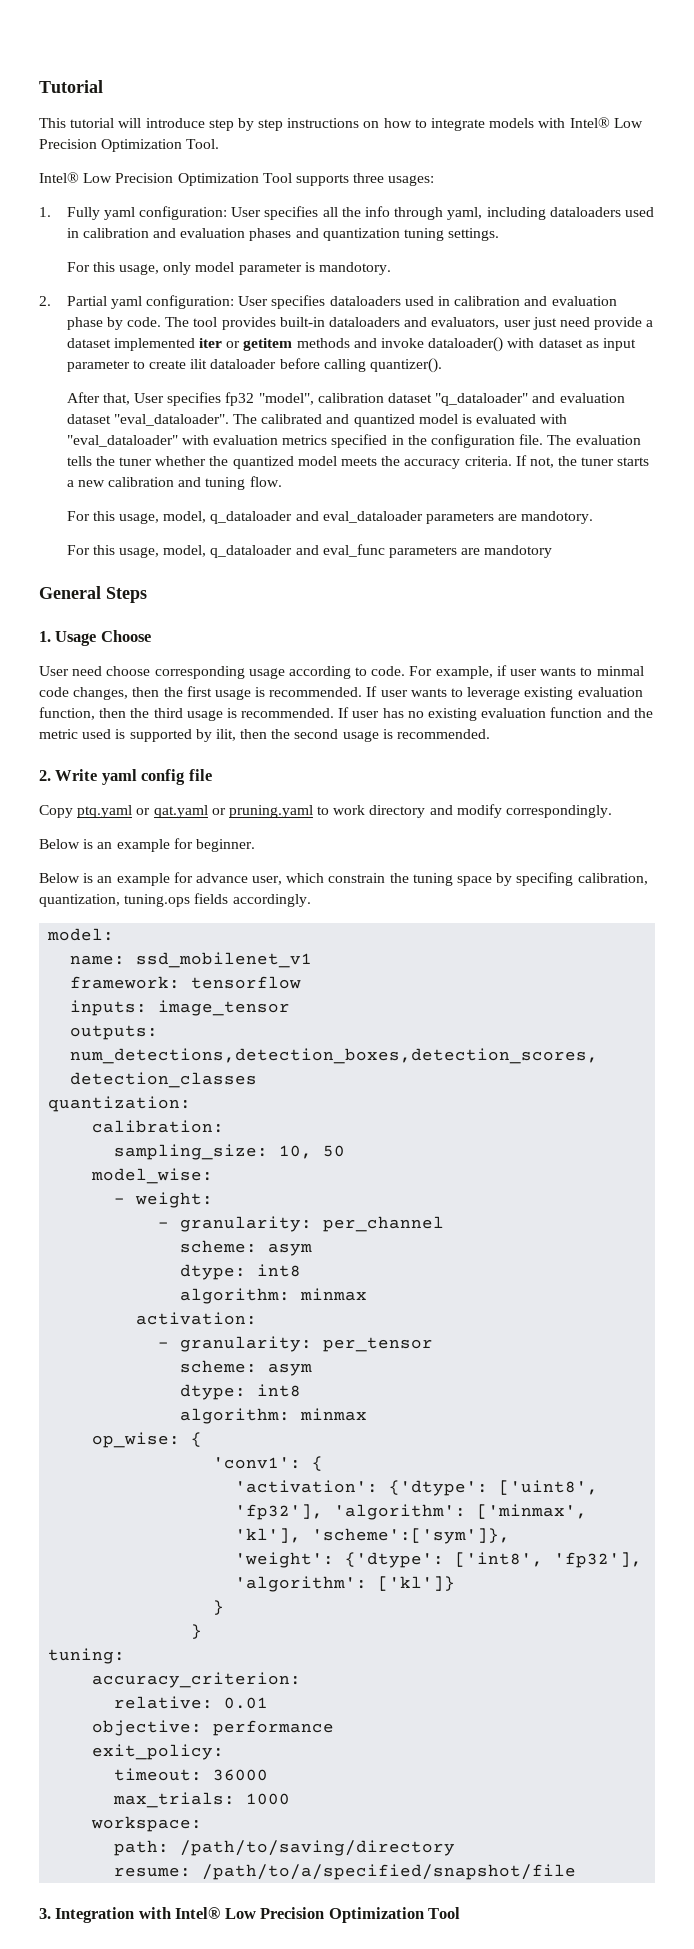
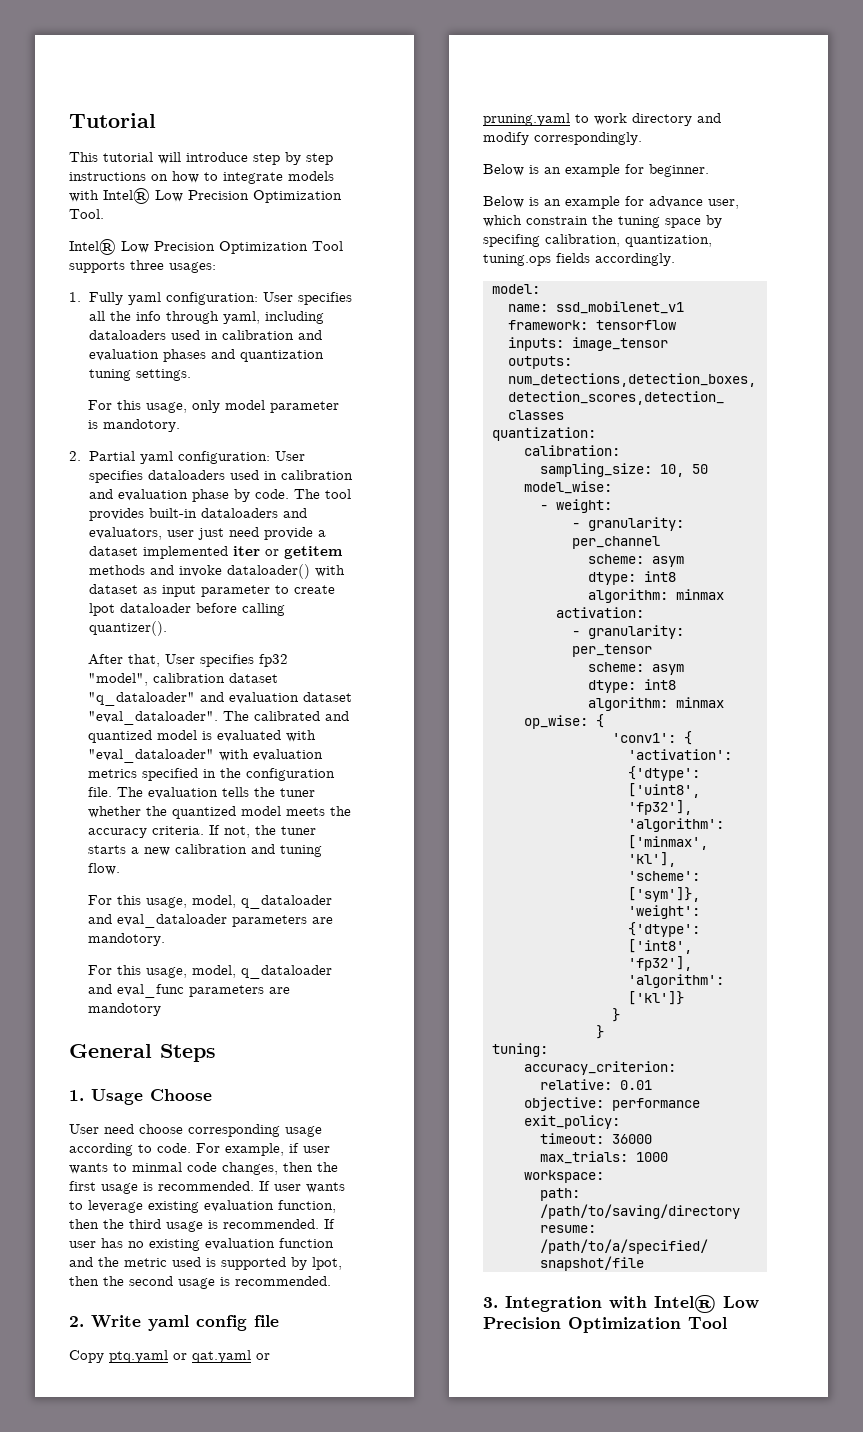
- The tool provides built-in dataloaders and evaluators, user just need provide a dataset implemented iter or getitem methods and invoke dataloader() with dataset as input parameter to create ilit dataloader before calling quantizer().
+ The tool provides built-in dataloaders and evaluators, user just need provide a dataset implemented iter or getitem methods and invoke dataloader() with dataset as input parameter to create lpot dataloader before calling quantizer().
- If user has no existing evaluation function and the metric used is supported by ilit, then the second usage is recommended.
+ If user has no existing evaluation function and the metric used is supported by lpot, then the second usage is recommended.

